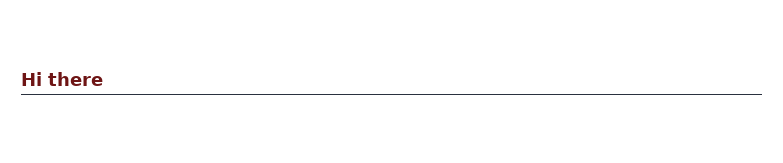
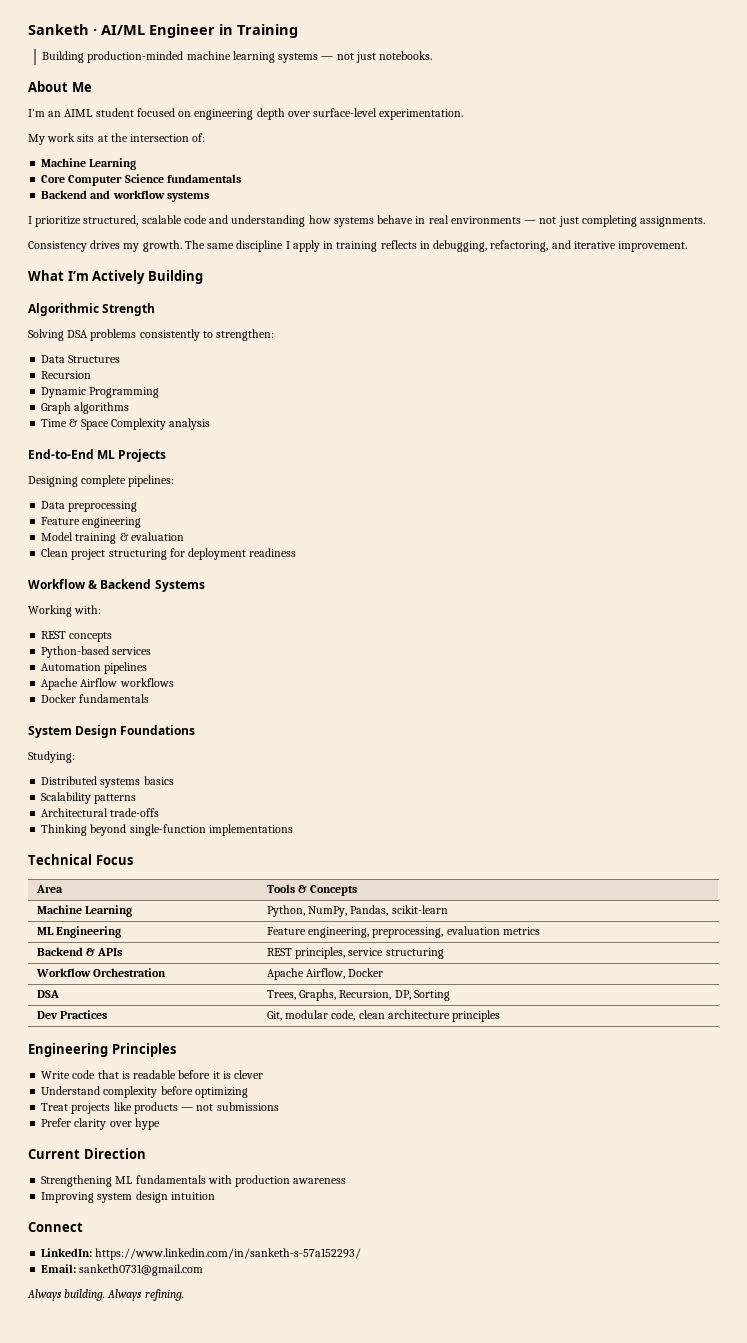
- Hi there
+ Sanketh · AI/ML Engineer in Training
+ Building production-minded machine learning systems — not just notebooks.
+ About Me
+ I’m an AIML student focused on engineering depth over surface-level experimentation.
+ My work sits at the intersection of:
+ Machine Learning
+ Core Computer Science fundamentals
+ Backend and workflow systems
+ I prioritize structured, scalable code and understanding how systems behave in real environments — not just completing assignments.
+ Consistency drives my growth. The same discipline I apply in training reflects in debugging, refactoring, and iterative improvement.
+ What I’m Actively Building
+ Algorithmic Strength
+ Solving DSA problems consistently to strengthen:
+ Data Structures
+ Recursion
+ Dynamic Programming
+ Graph algorithms
+ Time & Space Complexity analysis
+ End-to-End ML Projects
+ Designing complete pipelines:
+ Data preprocessing
+ Feature engineering
+ Model training & evaluation
+ Clean project structuring for deployment readiness
+ Workflow & Backend Systems
+ Working with:
+ REST concepts
+ Python-based services
+ Automation pipelines
+ Apache Airflow workflows
+ Docker fundamentals
+ System Design Foundations
+ Studying:
+ Distributed systems basics
+ Scalability patterns
+ Architectural trade-offs
+ Thinking beyond single-function implementations
+ Technical Focus
+ Area | Tools & Concepts
+ Machine Learning | Python, NumPy, Pandas, scikit-learn
+ ML Engineering | Feature engineering, preprocessing, evaluation metrics
+ Backend & APIs | REST principles, service structuring
+ Workflow Orchestration | Apache Airflow, Docker
+ DSA | Trees, Graphs, Recursion, DP, Sorting
+ Dev Practices | Git, modular code, clean architecture principles
+ Engineering Principles
+ Write code that is readable before it is clever
+ Understand complexity before optimizing
+ Treat projects like products — not submissions
+ Prefer clarity over hype
+ Current Direction
+ Strengthening ML fundamentals with production awareness
+ Improving system design intuition
+ Connect
+ LinkedIn: https://www.linkedin.com/in/sanketh-s-57a152293/
+ Email: sanketh0731@gmail.com
+ Always building. Always refining.

